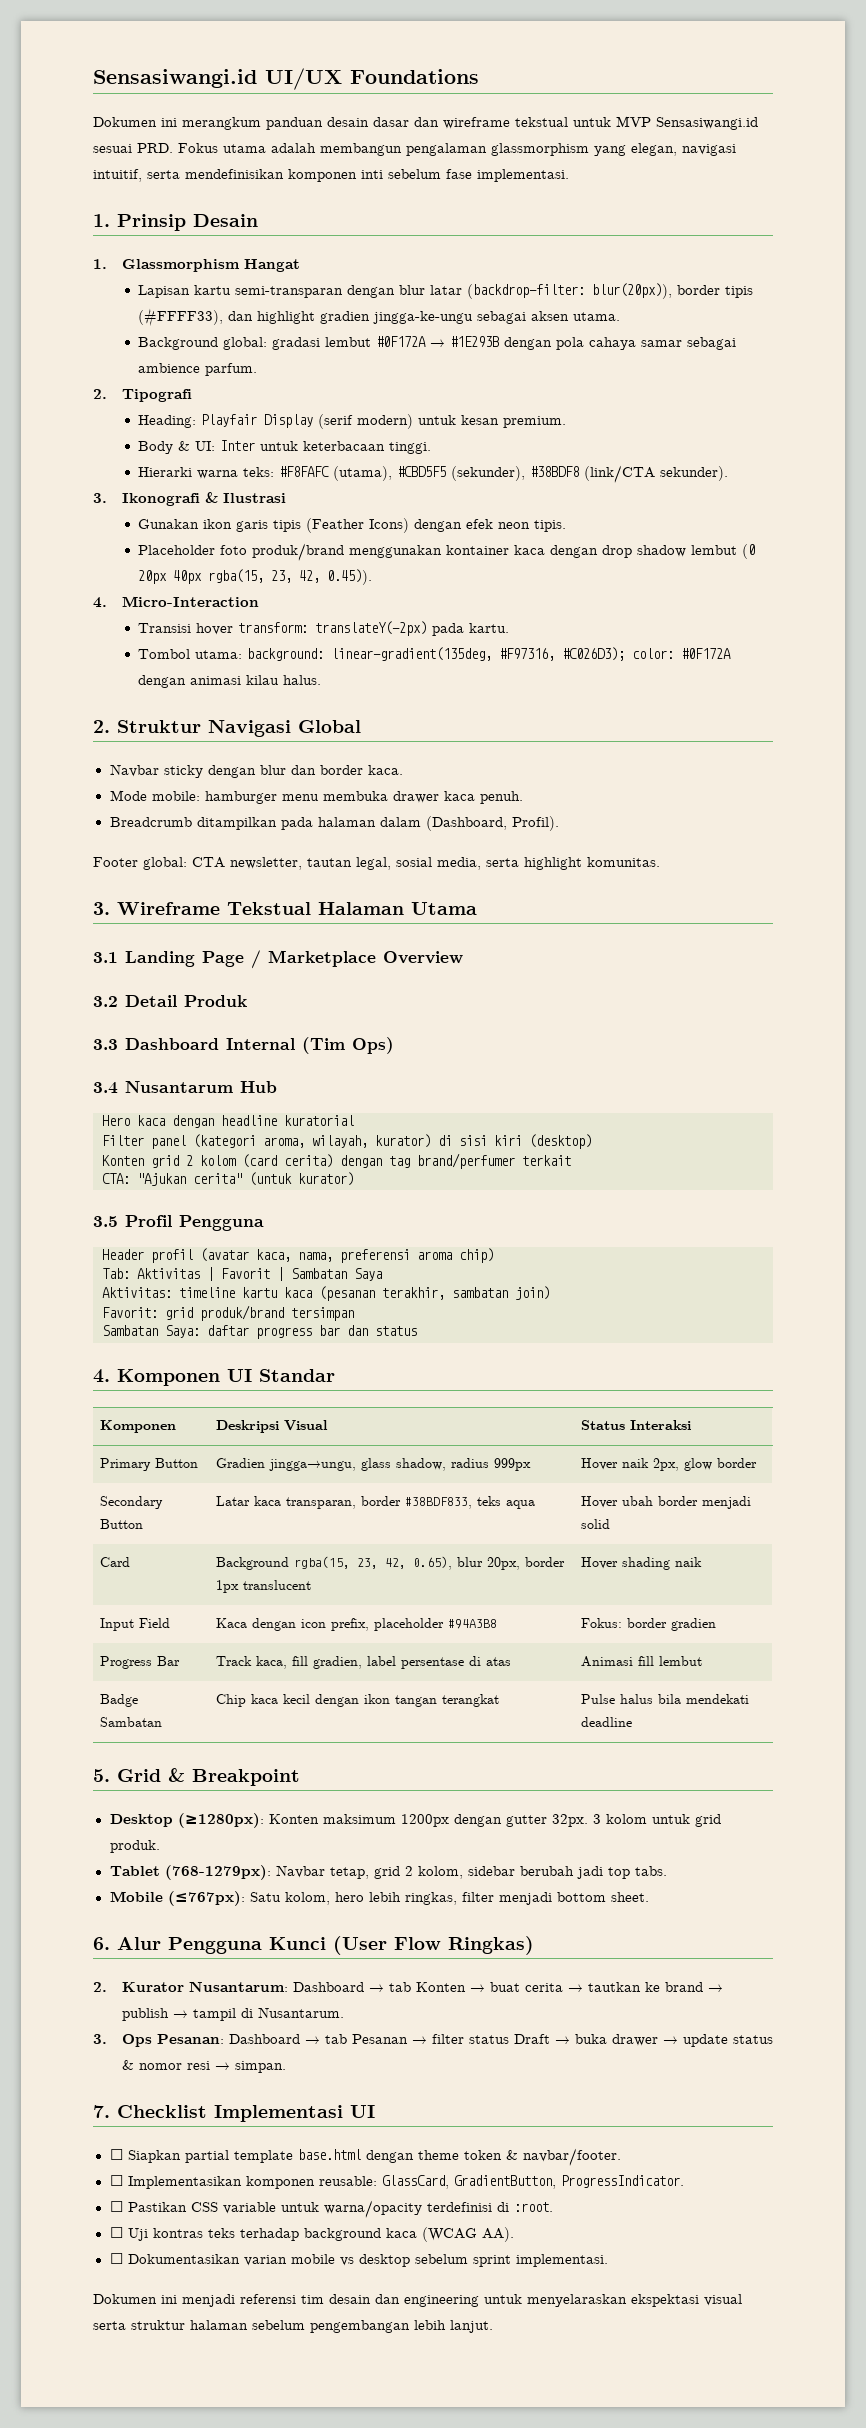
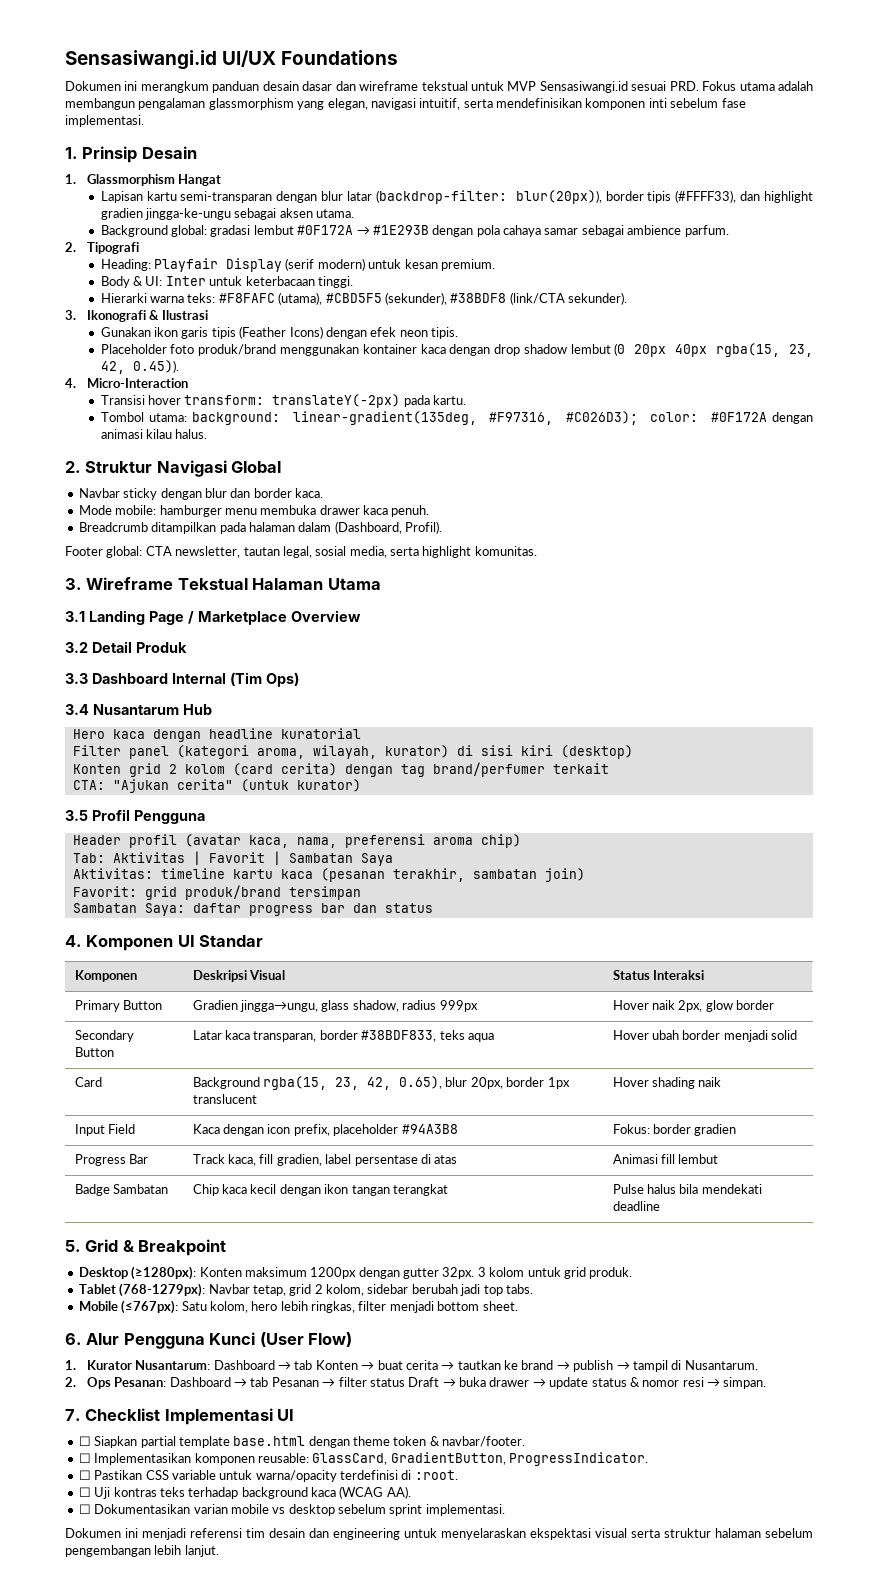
- 6. Alur Pengguna Kunci (User Flow Ringkas)
- 2. Kurator Nusantarum: Dashboard → tab Konten → buat cerita → tautkan ke brand → publish → tampil di Nusantarum.
+ 6. Alur Pengguna Kunci (User Flow)
+ 1. Kurator Nusantarum: Dashboard → tab Konten → buat cerita → tautkan ke brand → publish → tampil di Nusantarum.
- 3. Ops Pesanan: Dashboard → tab Pesanan → filter status Draft → buka drawer → update status & nomor resi → simpan.
+ 2. Ops Pesanan: Dashboard → tab Pesanan → filter status Draft → buka drawer → update status & nomor resi → simpan.

